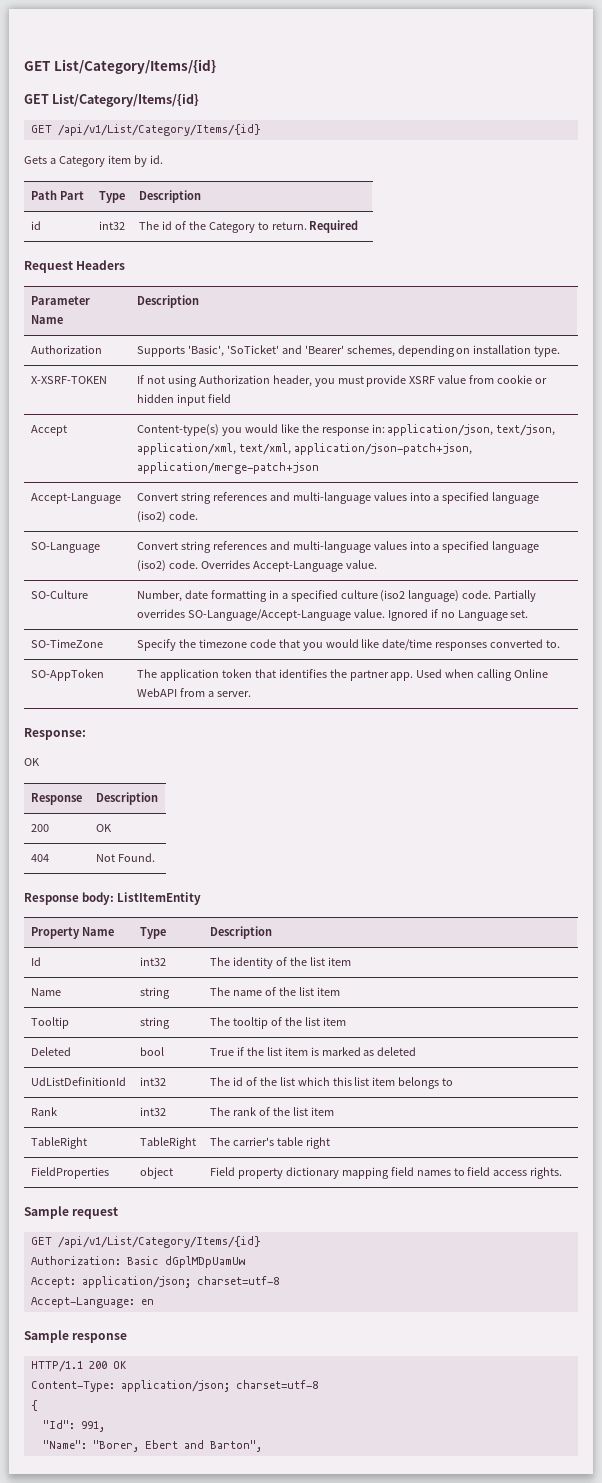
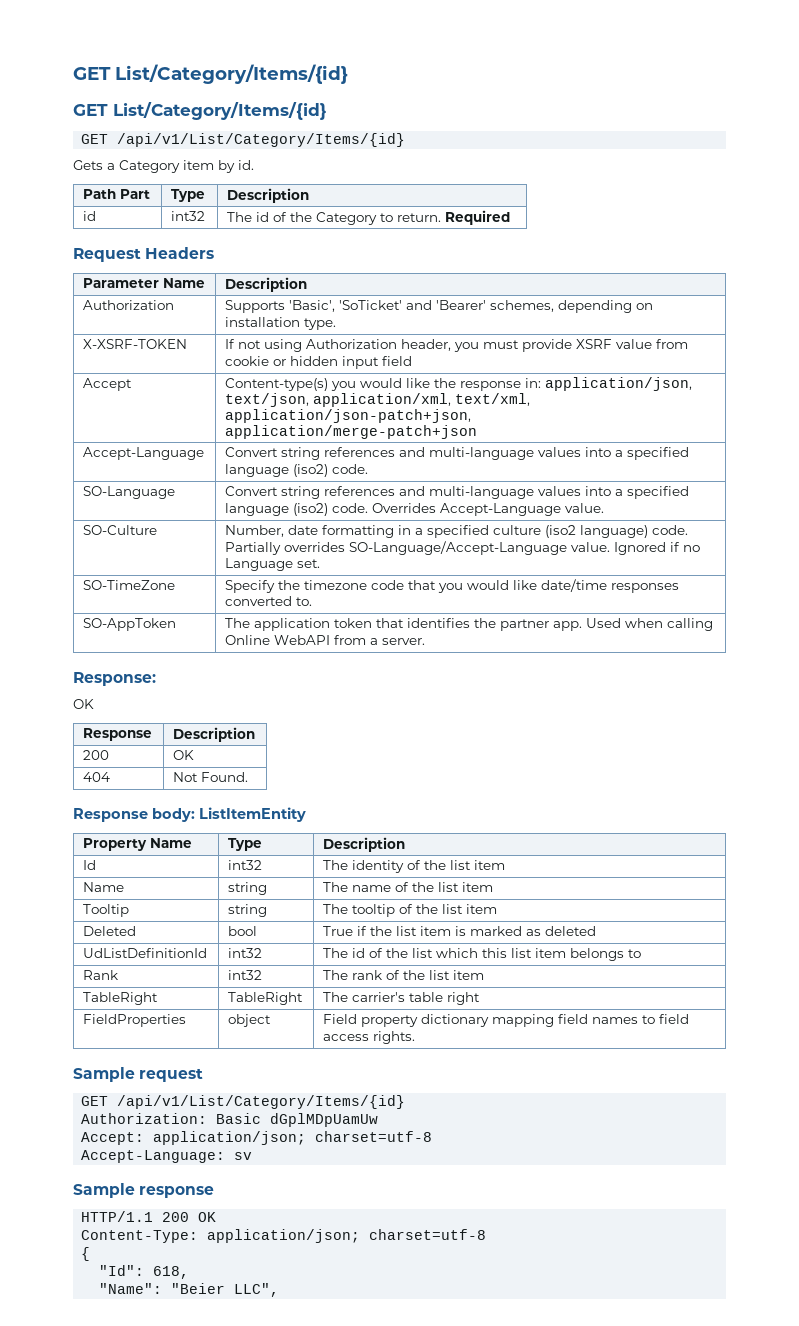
- Accept-Language: en
+ Accept-Language: sv
- "Id": 991,
+ "Id": 618,
- "Name": "Borer, Ebert and Barton",
+ "Name": "Beier LLC",

